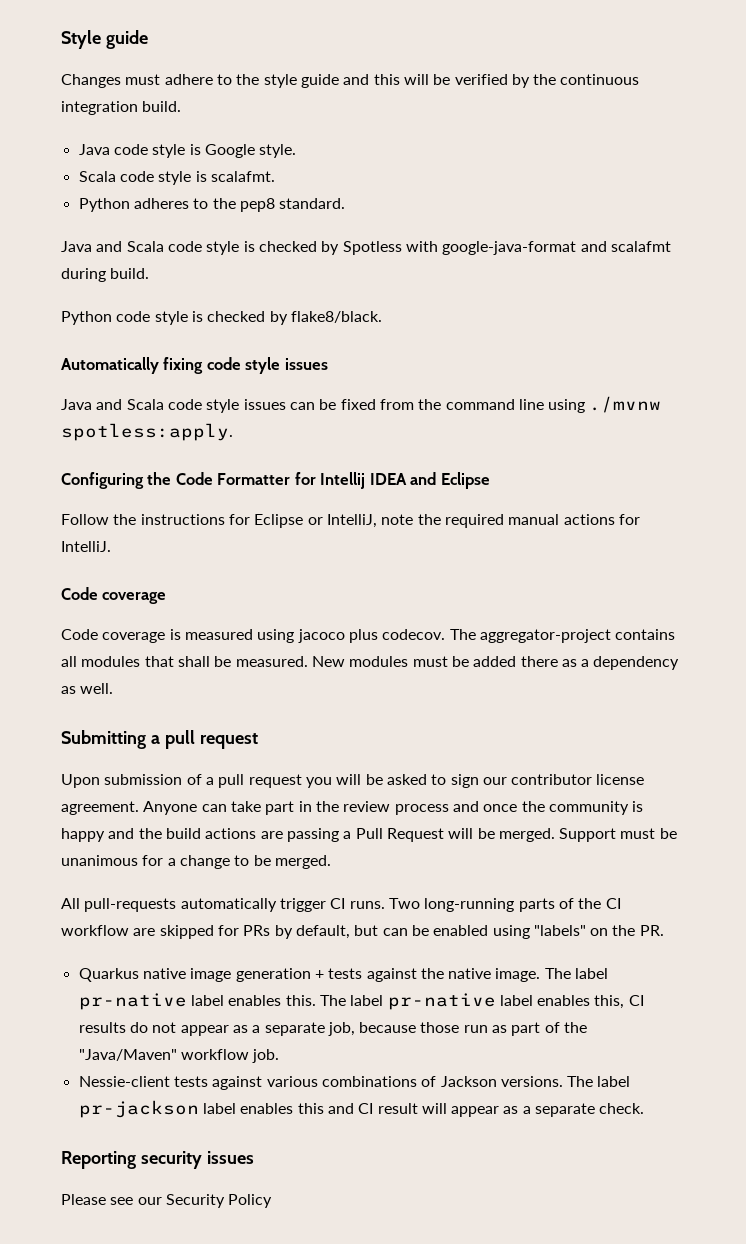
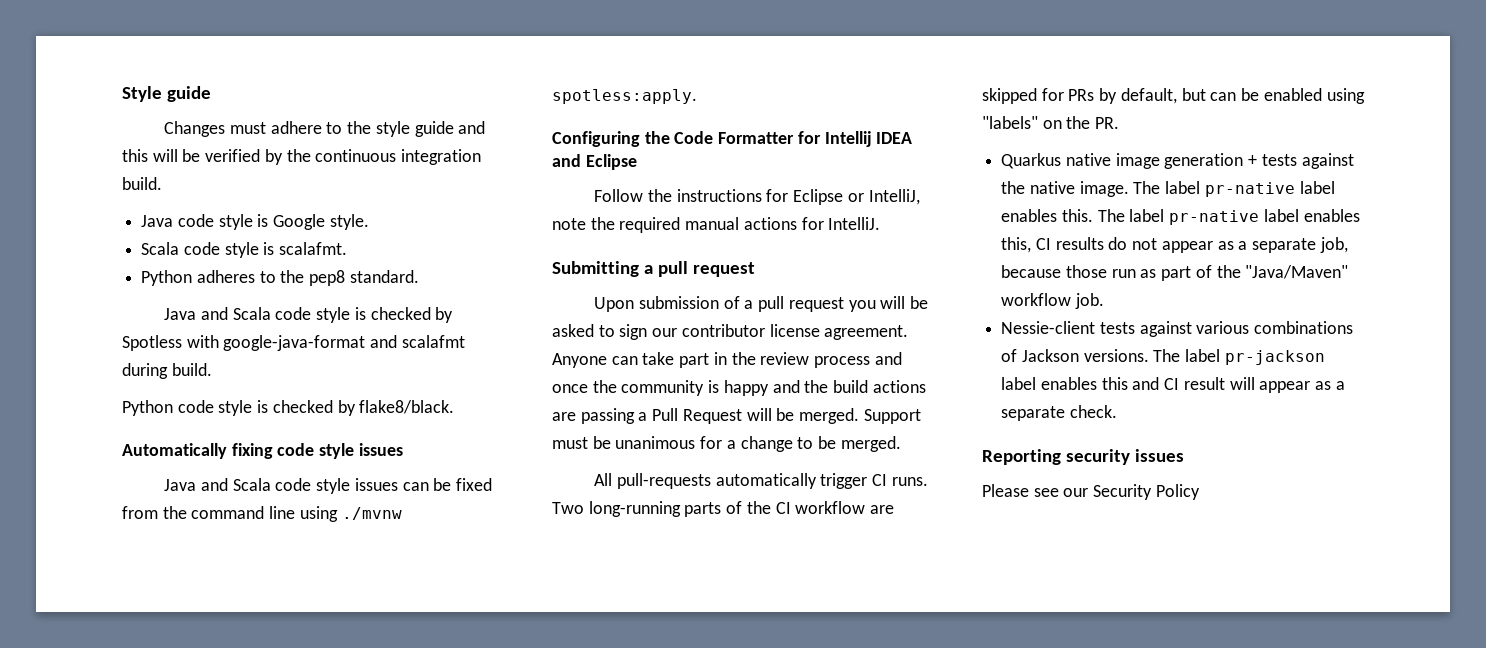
  Follow the instructions for Eclipse or IntelliJ, note the required manual actions for IntelliJ.
- Code coverage
- Code coverage is measured using jacoco plus codecov. The aggregator-project contains all modules that shall be measured. New modules must be added there as a dependency as well.

